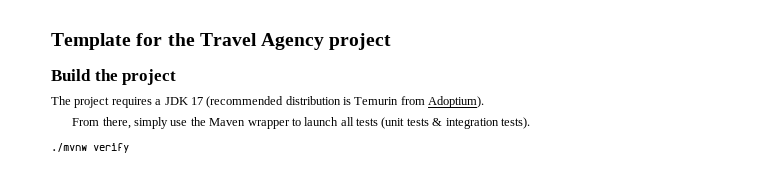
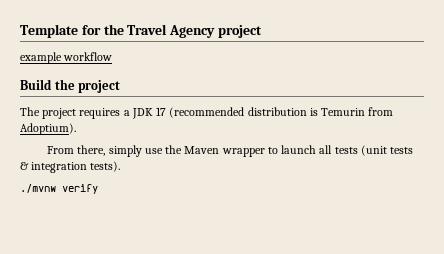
+ example workflow

